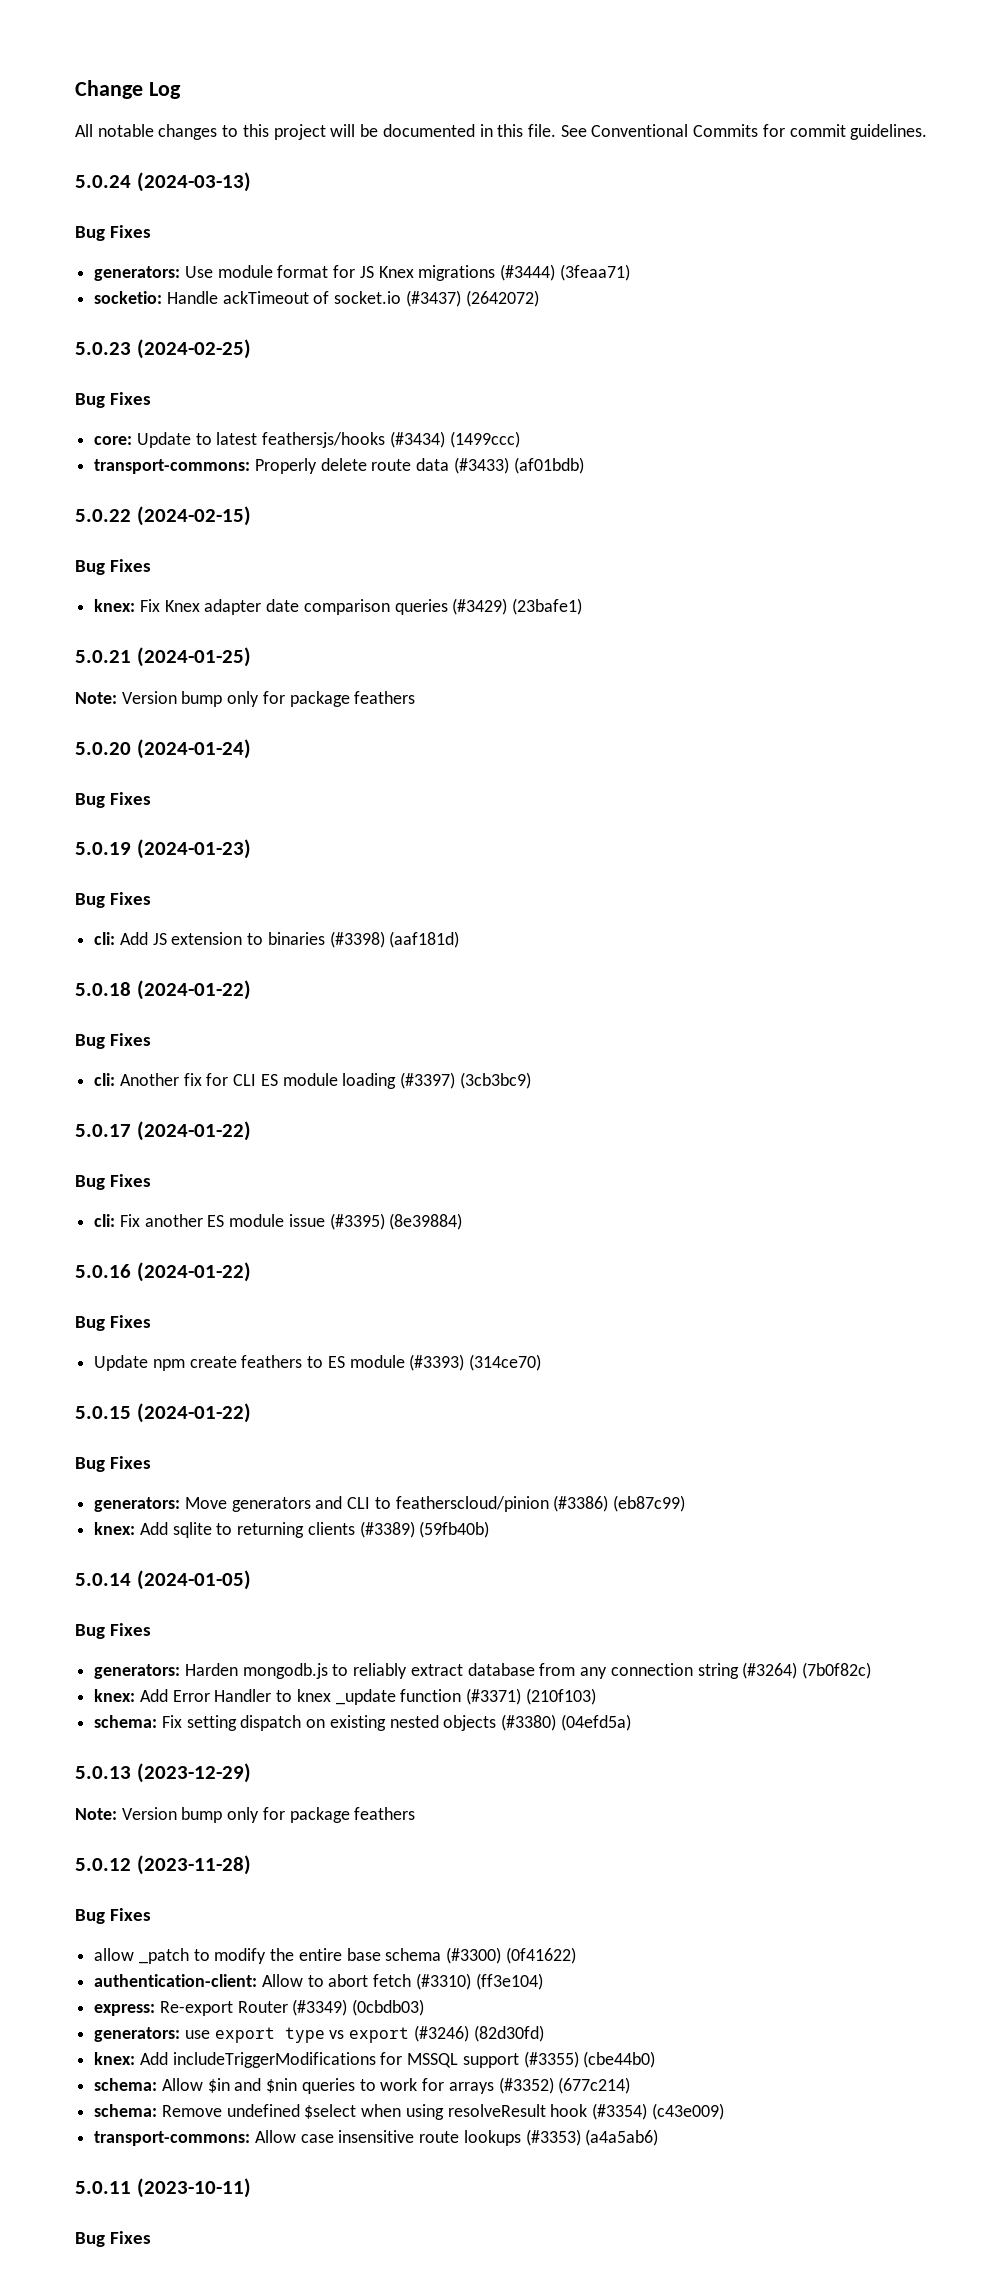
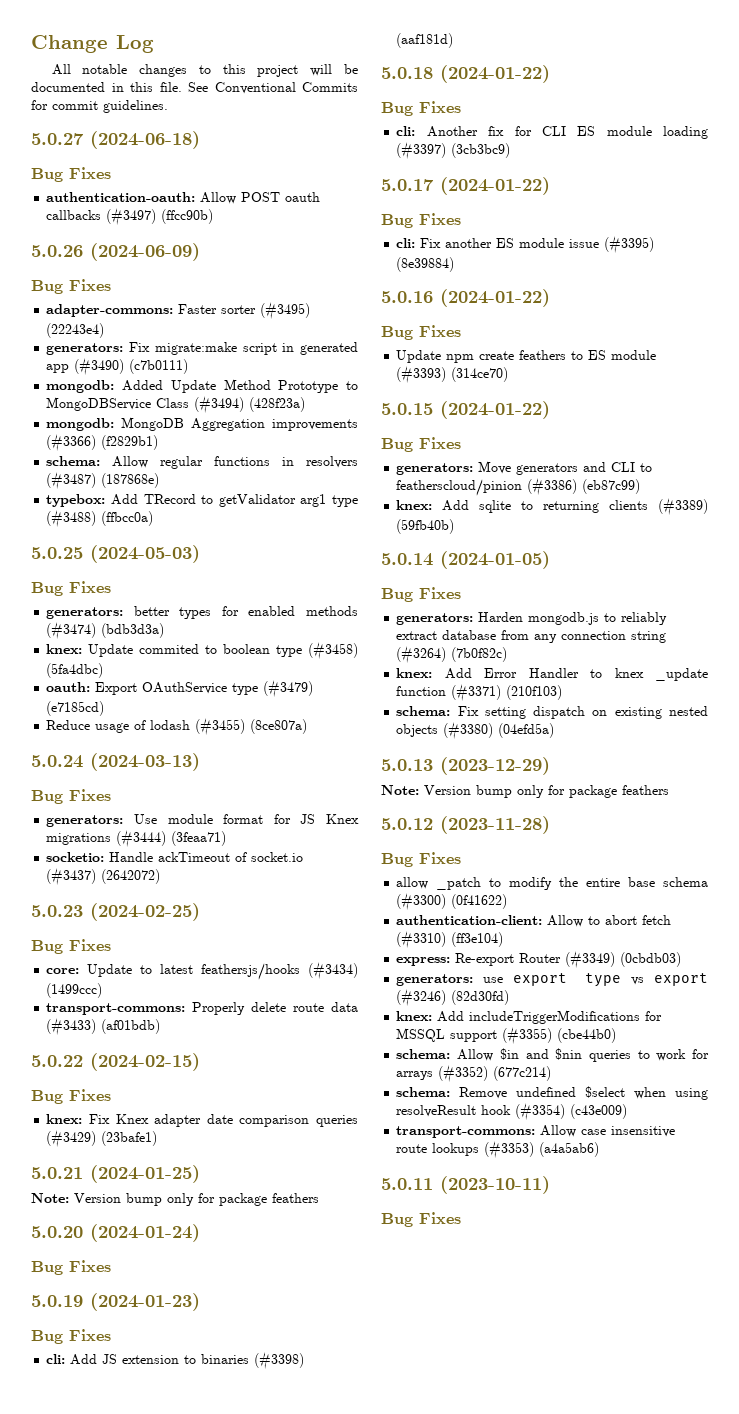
+ 5.0.27 (2024-06-18)
+ Bug Fixes
+ authentication-oauth: Allow POST oauth callbacks (#3497) (ffcc90b)
+ 5.0.26 (2024-06-09)
+ Bug Fixes
+ adapter-commons: Faster sorter (#3495) (22243e4)
+ generators: Fix migrate:make script in generated app (#3490) (c7b0111)
+ mongodb: Added Update Method Prototype to MongoDBService Class (#3494) (428f23a)
+ mongodb: MongoDB Aggregation improvements (#3366) (f2829b1)
+ schema: Allow regular functions in resolvers (#3487) (187868e)
+ typebox: Add TRecord to getValidator arg1 type (#3488) (ffbcc0a)
+ 5.0.25 (2024-05-03)
+ Bug Fixes
+ generators: better types for enabled methods (#3474) (bdb3d3a)
+ knex: Update commited to boolean type (#3458) (5fa4dbc)
+ oauth: Export OAuthService type (#3479) (e7185cd)
+ Reduce usage of lodash (#3455) (8ce807a)

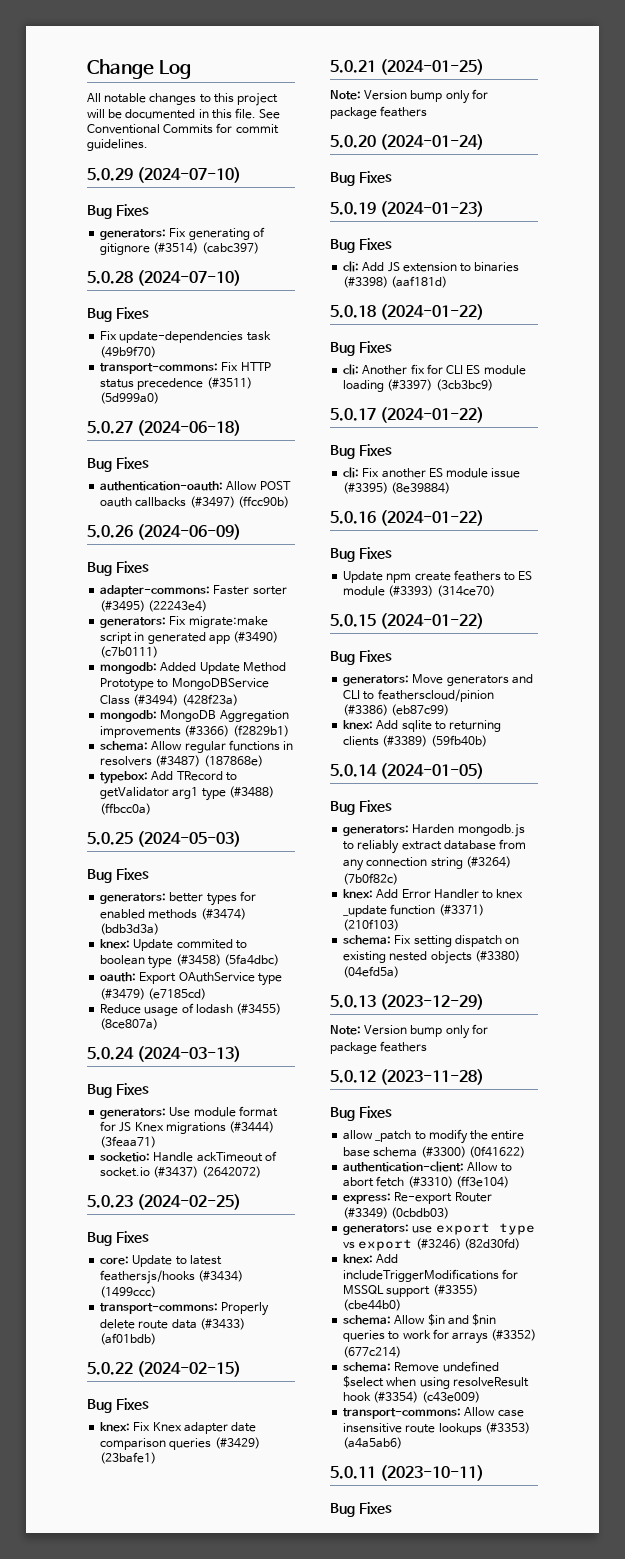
+ 5.0.29 (2024-07-10)
+ Bug Fixes
+ generators: Fix generating of gitignore (#3514) (cabc397)
+ 5.0.28 (2024-07-10)
+ Bug Fixes
+ Fix update-dependencies task (49b9f70)
+ transport-commons: Fix HTTP status precedence (#3511) (5d999a0)

